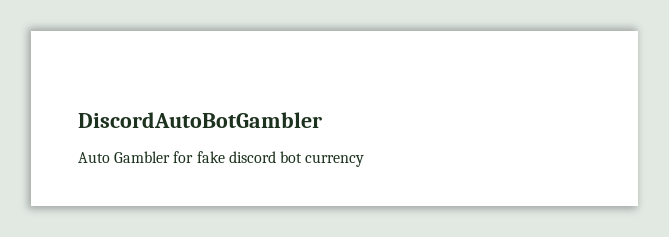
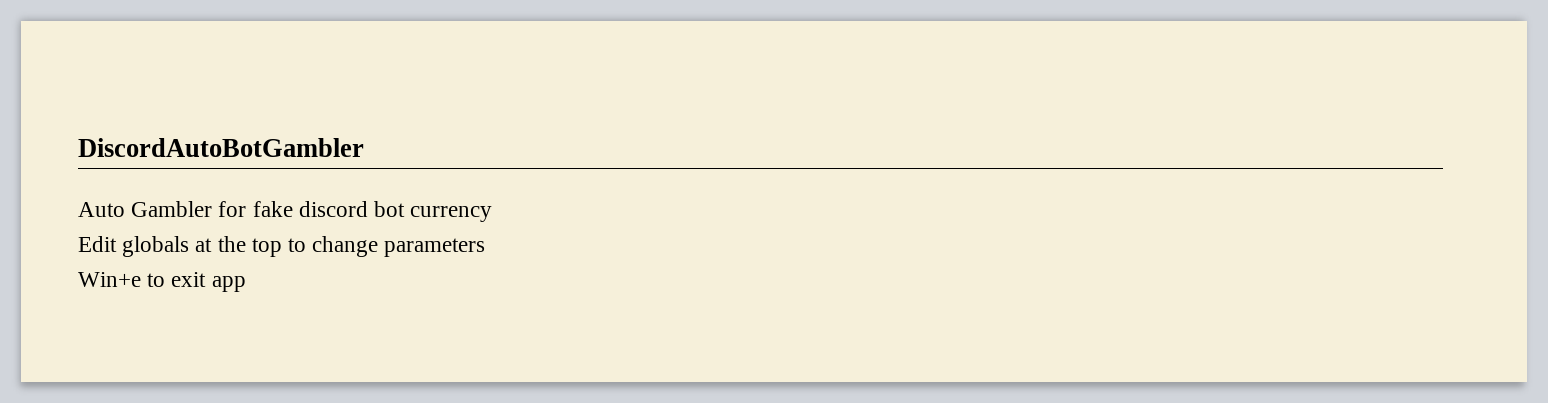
+ Edit globals at the top to change parameters
+ Win+e to exit app

